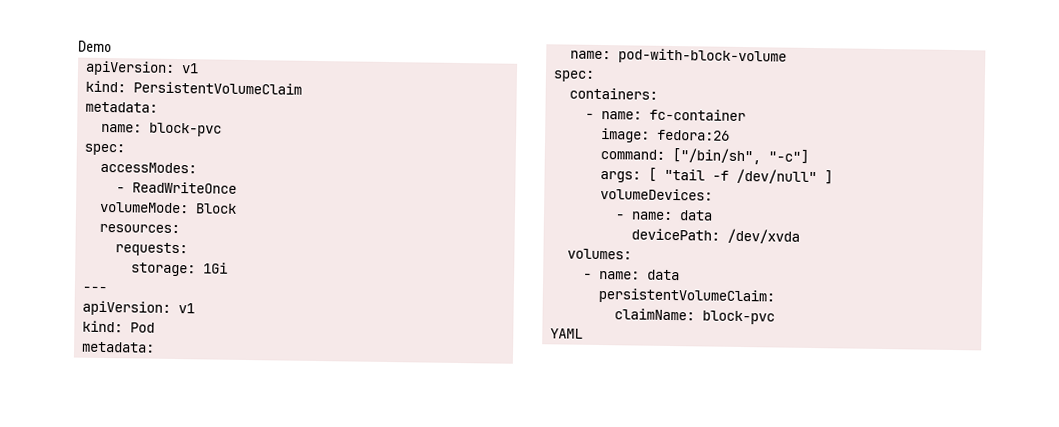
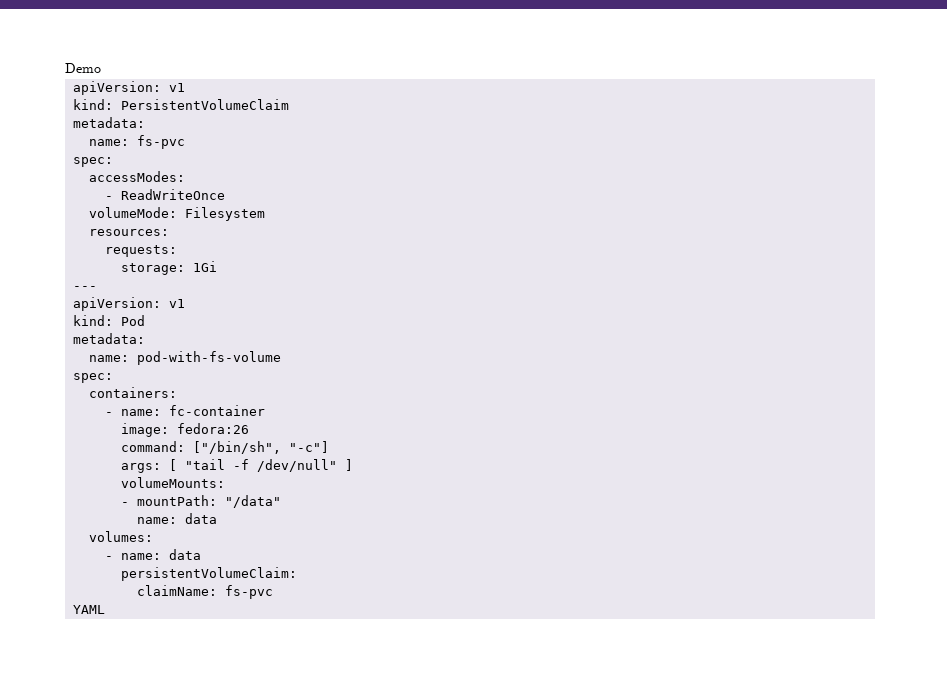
- name: block-pvc
+ name: fs-pvc
- volumeMode: Block
+ volumeMode: Filesystem
- name: pod-with-block-volume
+ name: pod-with-fs-volume
- volumeDevices:
- - name: data
- devicePath: /dev/xvda
+ volumeMounts:
+ - mountPath: "/data"
+ name: data
- claimName: block-pvc
+ claimName: fs-pvc

